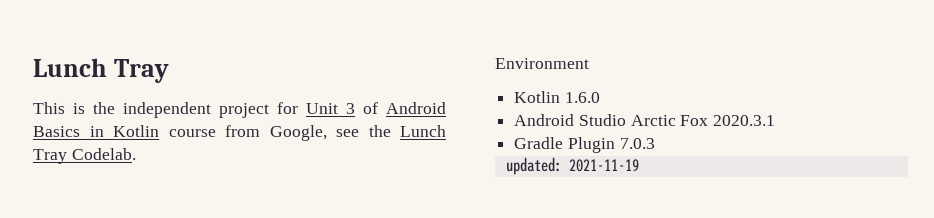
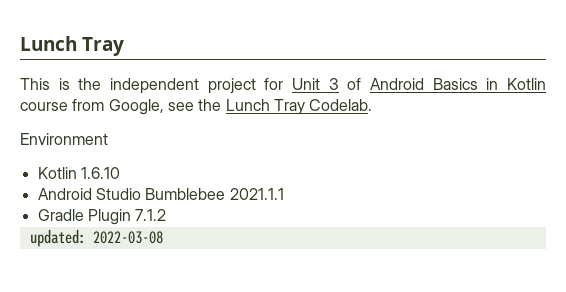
- Kotlin 1.6.0
+ Kotlin 1.6.10
- Android Studio Arctic Fox 2020.3.1
+ Android Studio Bumblebee 2021.1.1
- Gradle Plugin 7.0.3
+ Gradle Plugin 7.1.2
- updated: 2021-11-19
+ updated: 2022-03-08

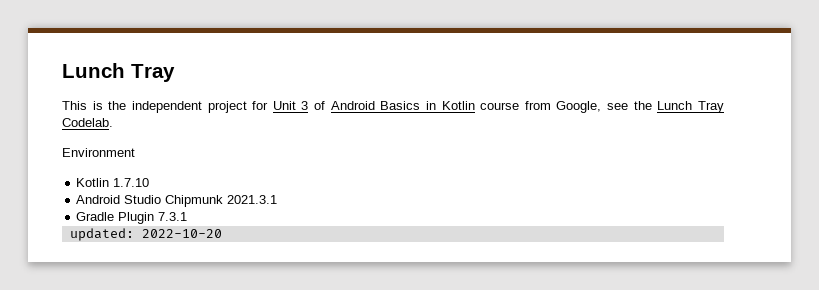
- Kotlin 1.6.10
+ Kotlin 1.7.10
- Android Studio Bumblebee 2021.1.1
+ Android Studio Chipmunk 2021.3.1
- Gradle Plugin 7.1.2
+ Gradle Plugin 7.3.1
- updated: 2022-03-08
+ updated: 2022-10-20

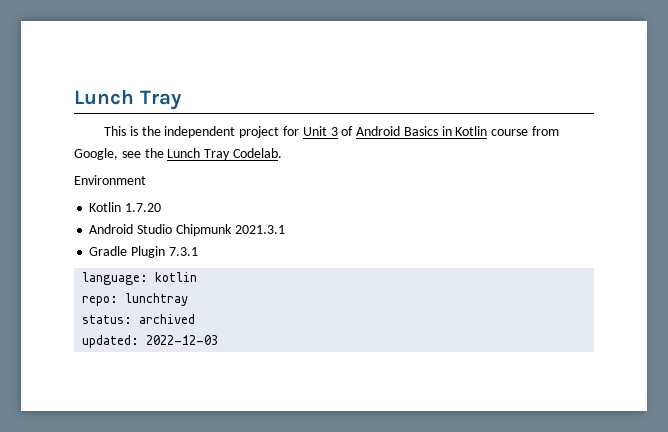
- Kotlin 1.7.10
+ Kotlin 1.7.20
+ language: kotlin
+ repo: lunchtray
+ status: archived
- updated: 2022-10-20
+ updated: 2022-12-03

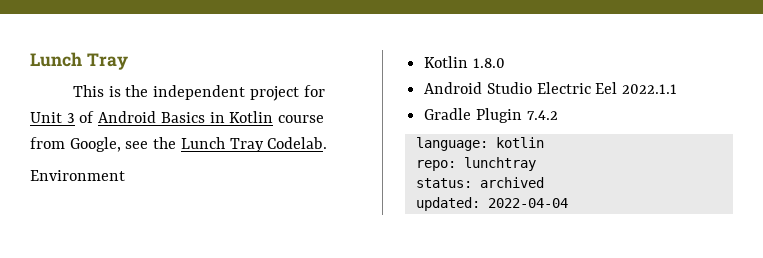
- Kotlin 1.7.20
+ Kotlin 1.8.0
- Android Studio Chipmunk 2021.3.1
+ Android Studio Electric Eel 2022.1.1
- Gradle Plugin 7.3.1
+ Gradle Plugin 7.4.2
- updated: 2022-12-03
+ updated: 2022-04-04

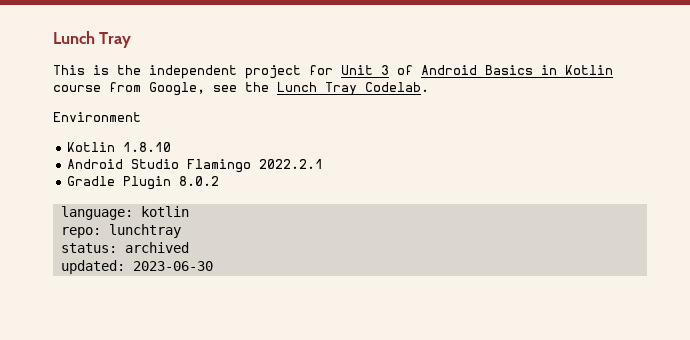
- Kotlin 1.8.0
+ Kotlin 1.8.10
- Android Studio Electric Eel 2022.1.1
+ Android Studio Flamingo 2022.2.1
- Gradle Plugin 7.4.2
+ Gradle Plugin 8.0.2
- updated: 2022-04-04
+ updated: 2023-06-30

